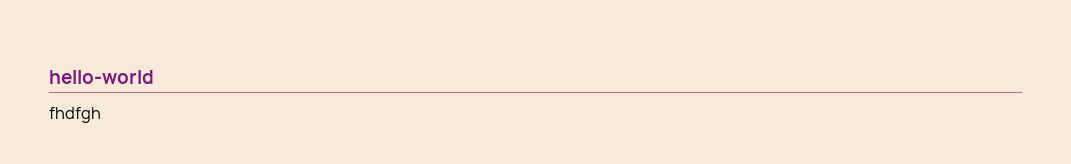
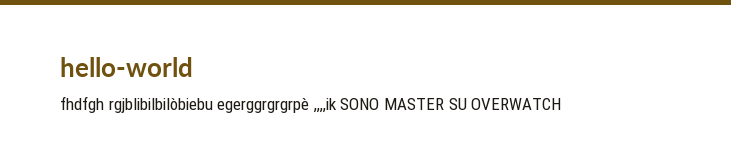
- fhdfgh
+ fhdfgh rgjblibilbilòbiebu egerggrgrgrpè ,,,,ik SONO MASTER SU OVERWATCH

